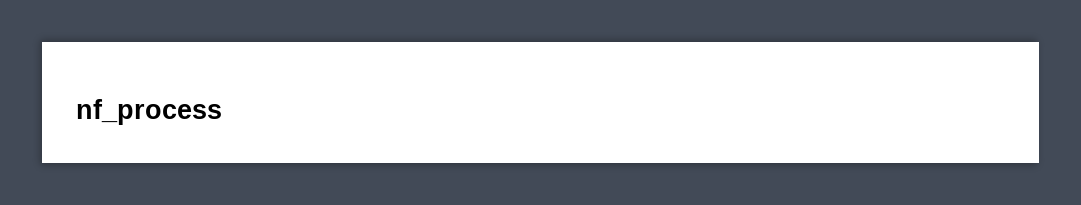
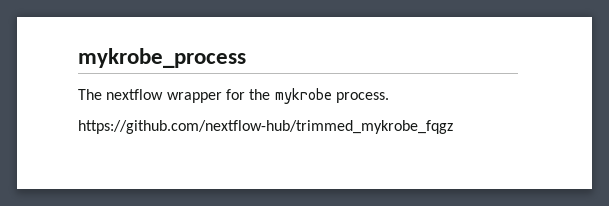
- nf_process
+ mykrobe_process
+ The nextflow wrapper for the mykrobe process.
+ https://github.com/nextflow-hub/trimmed_mykrobe_fqgz

